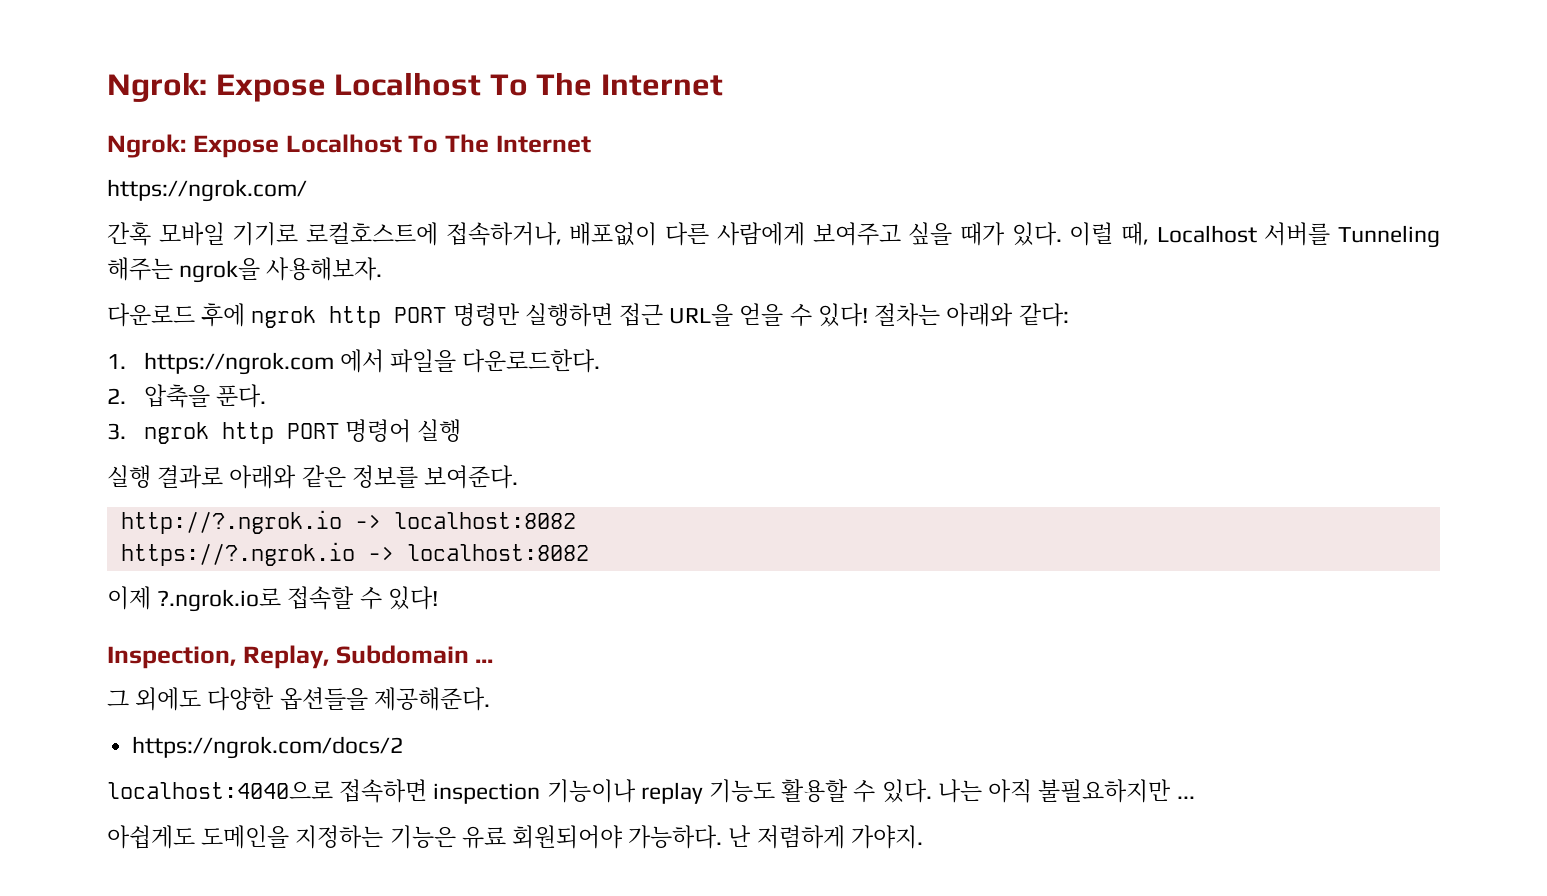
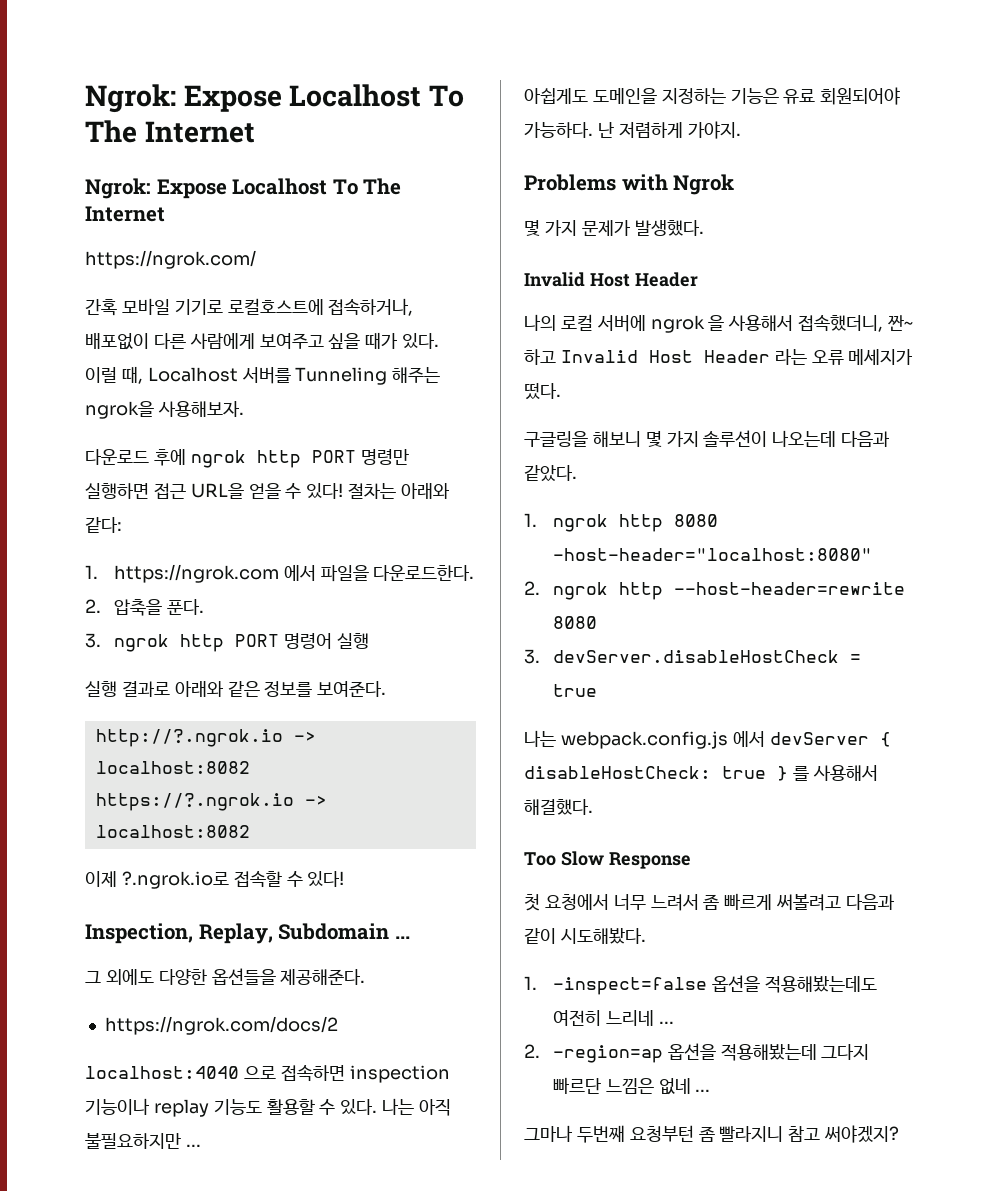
- localhost:4040으로 접속하면 inspection 기능이나 replay 기능도 활용할 수 있다.
+ localhost:4040 으로 접속하면 inspection 기능이나 replay 기능도 활용할 수 있다.
+ Problems with Ngrok
+ 몇 가지 문제가 발생했다.
+ Invalid Host Header
+ 나의 로컬 서버에 ngrok 을 사용해서 접속했더니, 짠~ 하고 Invalid Host Header 라는 오류 메세지가 떴다.
+ 구글링을 해보니 몇 가지 솔루션이 나오는데 다음과 같았다.
+ 1. ngrok http 8080 -host-header="localhost:8080"
+ 2. ngrok http --host-header=rewrite 8080
+ 3. devServer.disableHostCheck = true
+ 나는 webpack.config.js 에서 devServer { disableHostCheck: true } 를 사용해서 해결했다.
+ Too Slow Response
+ 첫 요청에서 너무 느려서 좀 빠르게 써볼려고 다음과 같이 시도해봤다.
+ 1. -inspect=false 옵션을 적용해봤는데도 여전히 느리네 ...
+ 2. -region=ap 옵션을 적용해봤는데 그다지 빠르단 느낌은 없네 ...
+ 그마나 두번째 요청부턴 좀 빨라지니 참고 써야겠지?

